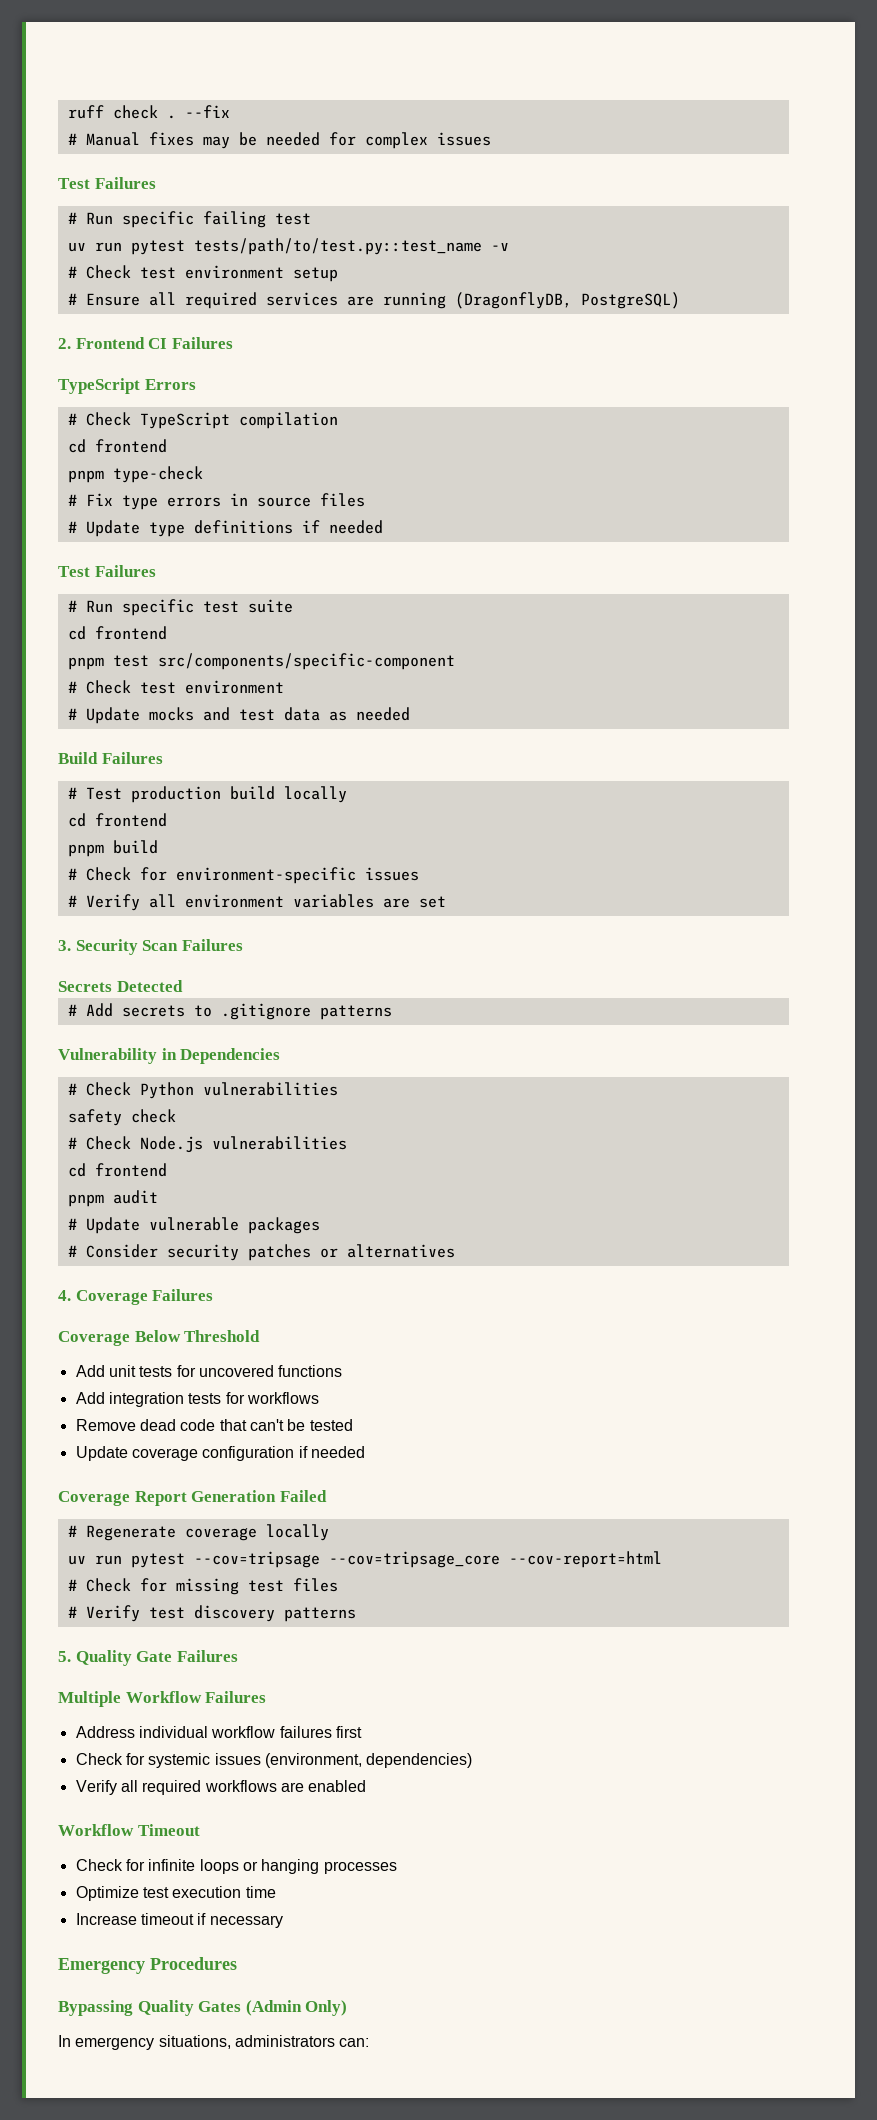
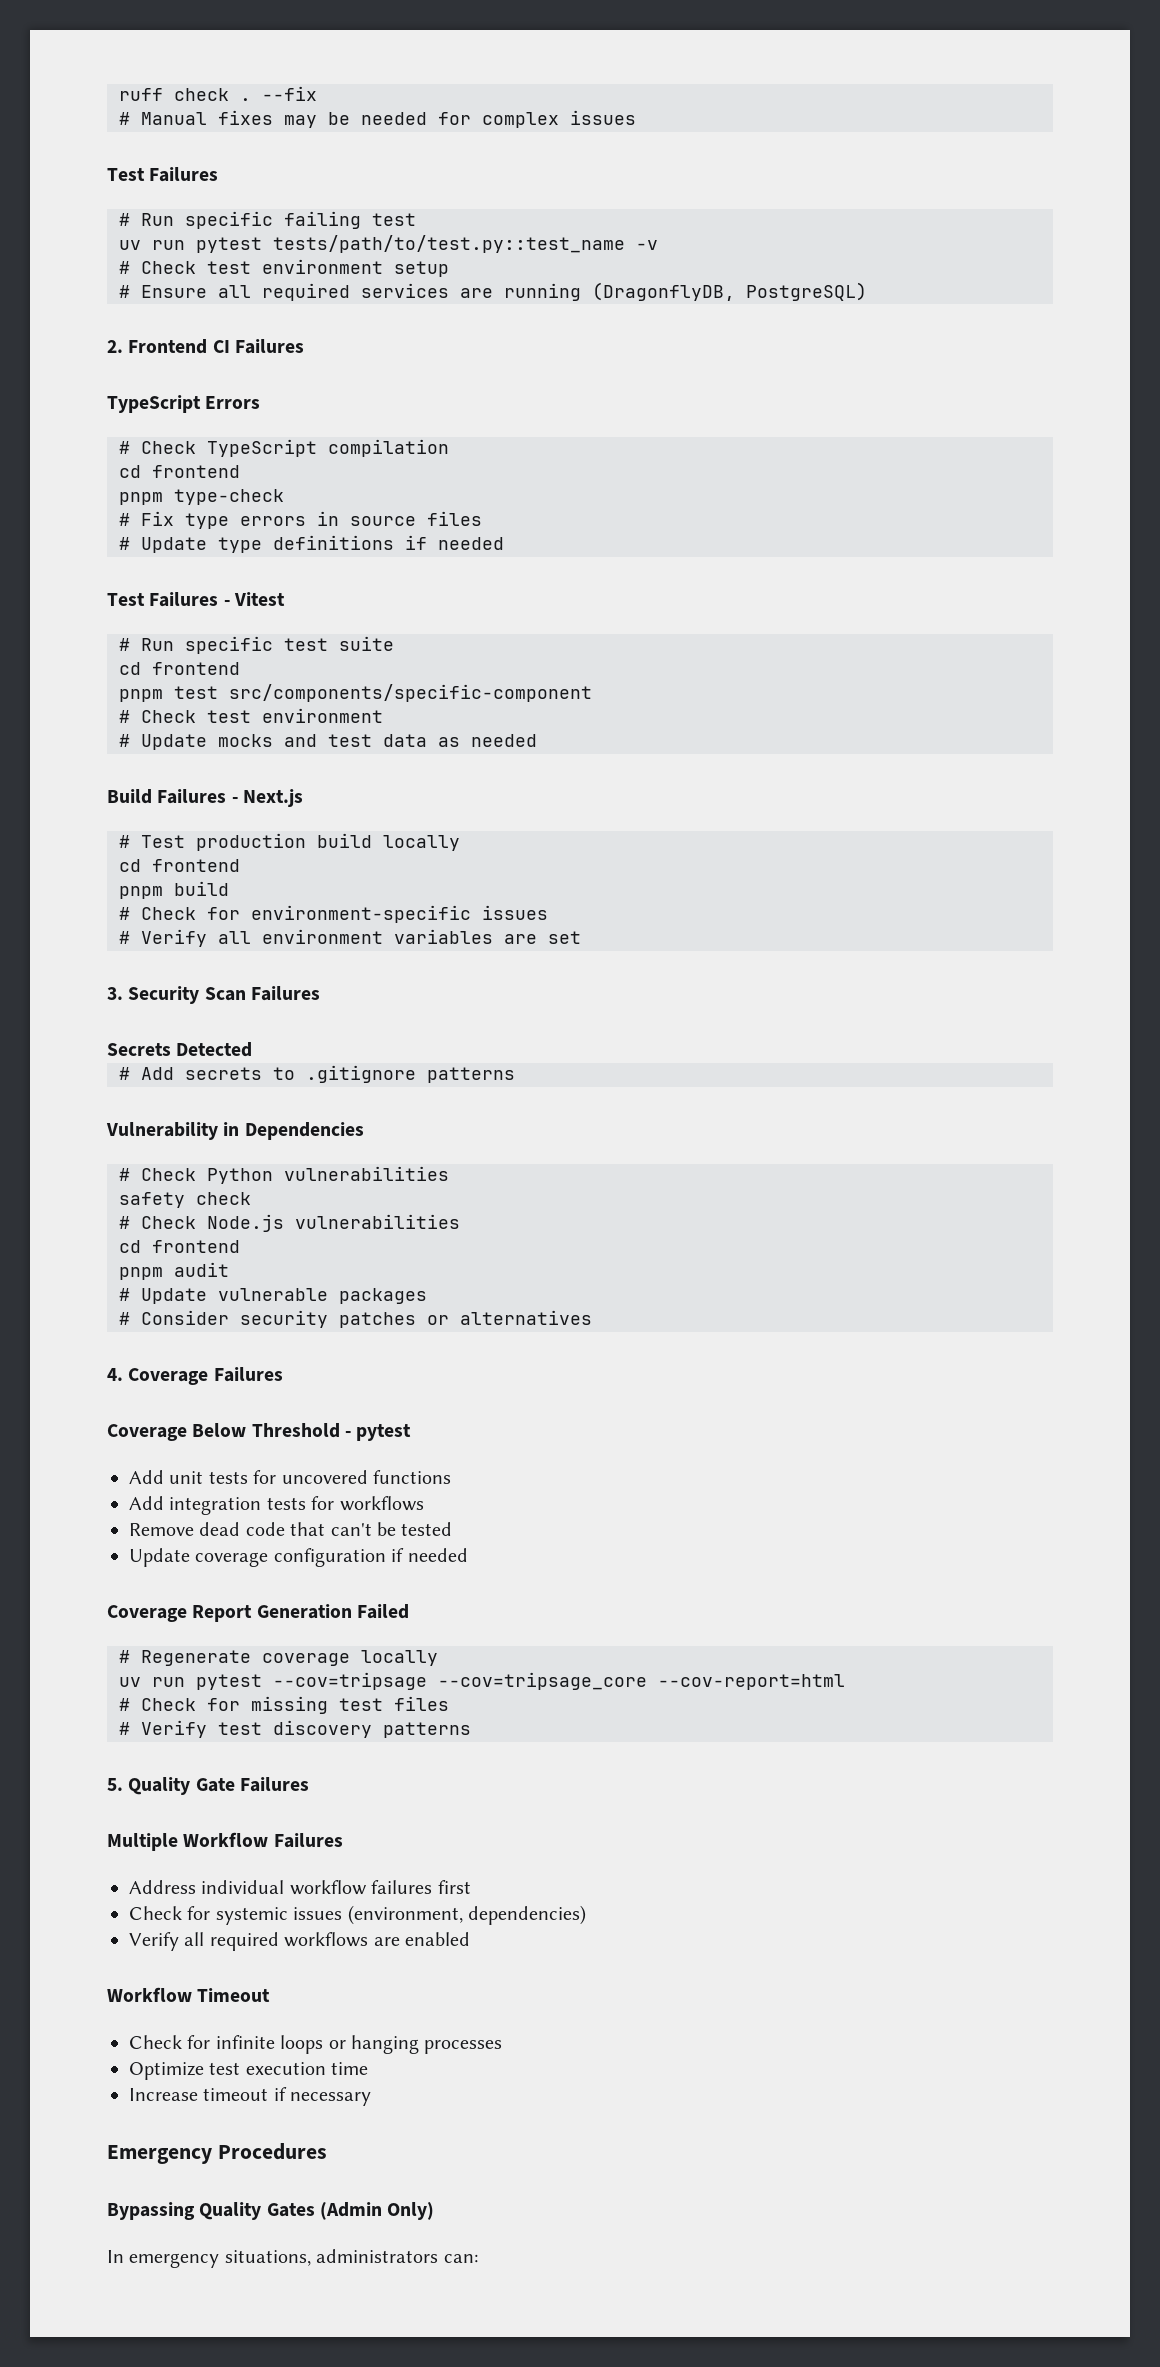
  # Update type definitions if needed
- Test Failures
+ Test Failures - Vitest
- Build Failures
+ Build Failures - Next.js
- Coverage Below Threshold
+ Coverage Below Threshold - pytest

